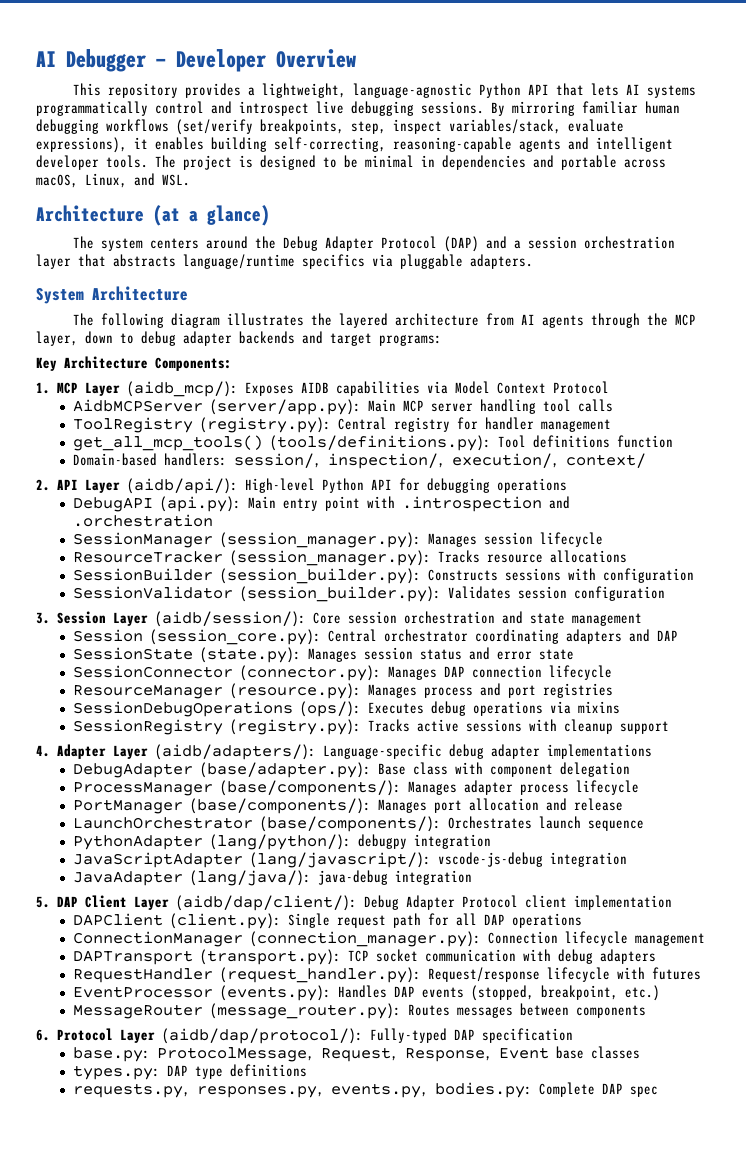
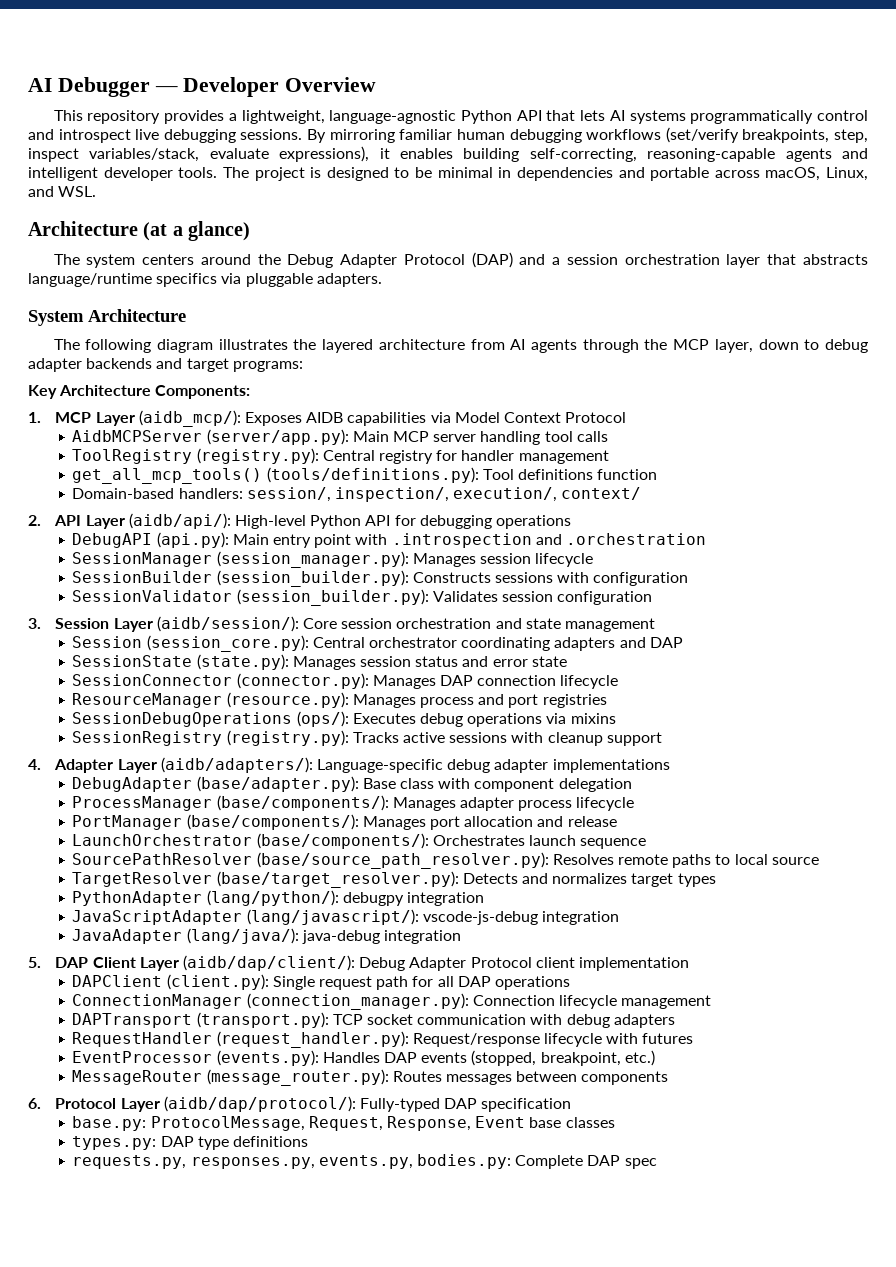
- ResourceTracker (session_manager.py): Tracks resource allocations
+ SourcePathResolver (base/source_path_resolver.py): Resolves remote paths to local source
+ TargetResolver (base/target_resolver.py): Detects and normalizes target types

